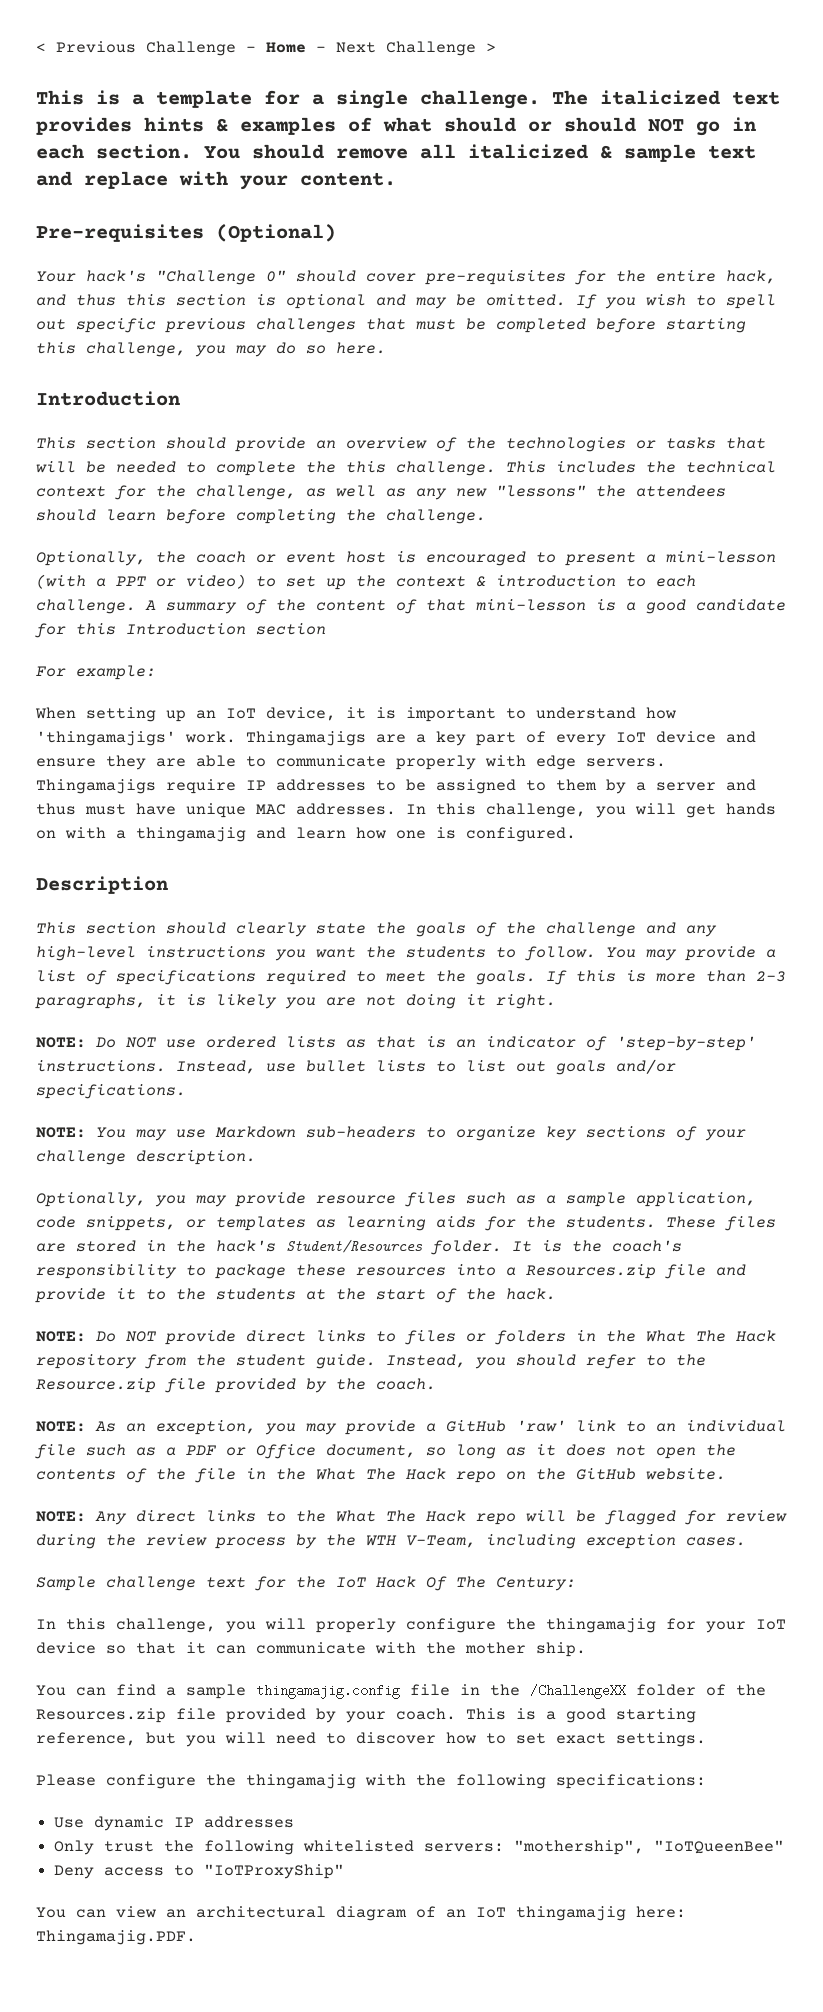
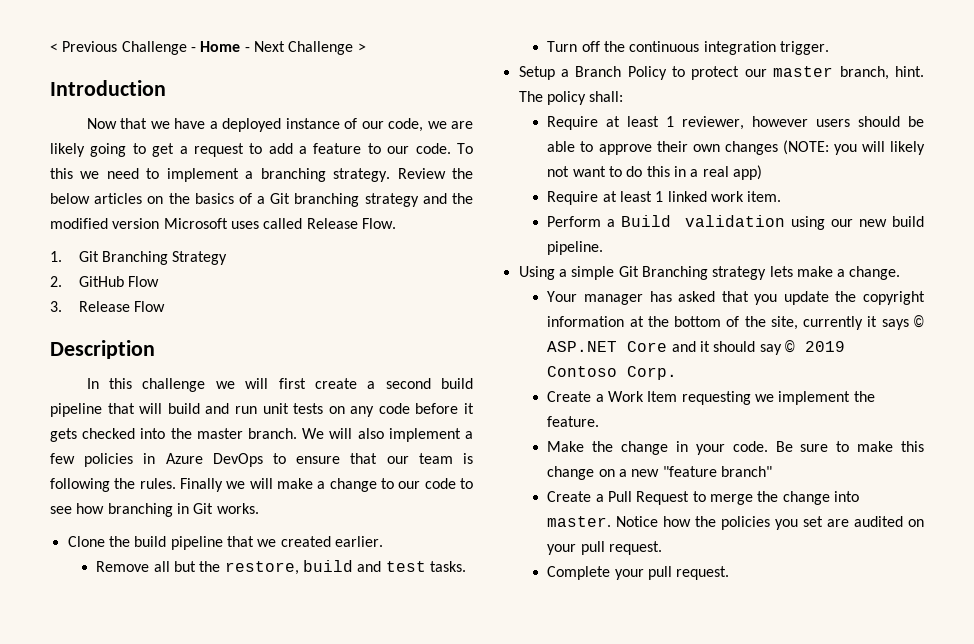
- This is a template for a single challenge. The italicized text provides hints & examples of what should or should NOT go in each section. You should remove all italicized & sample text and replace with your content.
- Pre-requisites (Optional)
- Your hack's "Challenge 0" should cover pre-requisites for the entire hack, and thus this section is optional and may be omitted. If you wish to spell out specific previous challenges that must be completed before starting this challenge, you may do so here.
  Introduction
- This section should provide an overview of the technologies or tasks that will be needed to complete the this challenge. This includes the technical context for the challenge, as well as any new "lessons" the attendees should learn before completing the challenge.
- Optionally, the coach or event host is encouraged to present a mini-lesson (with a PPT or video) to set up the context & introduction to each challenge. A summary of the content of that mini-lesson is a good candidate for this Introduction section
- For example:
- When setting up an IoT device, it is important to understand how 'thingamajigs' work. Thingamajigs are a key part of every IoT device and ensure they are able to communicate properly with edge servers. Thingamajigs require IP addresses to be assigned to them by a server and thus must have unique MAC addresses. In this challenge, you will get hands on with a thingamajig and learn how one is configured.
+ Now that we have a deployed instance of our code, we are likely going to get a request to add a feature to our code. To this we need to implement a branching strategy. Review the below articles on the basics of a Git branching strategy and the modified version Microsoft uses called Release Flow.
+ 1. Git Branching Strategy
+ 2. GitHub Flow
+ 3. Release Flow
  Description
- This section should clearly state the goals of the challenge and any high-level instructions you want the students to follow. You may provide a list of specifications required to meet the goals. If this is more than 2-3 paragraphs, it is likely you are not doing it right.
- NOTE: Do NOT use ordered lists as that is an indicator of 'step-by-step' instructions. Instead, use bullet lists to list out goals and/or specifications.
- NOTE: You may use Markdown sub-headers to organize key sections of your challenge description.
- Optionally, you may provide resource files such as a sample application, code snippets, or templates as learning aids for the students. These files are stored in the hack's Student/Resources folder. It is the coach's responsibility to package these resources into a Resources.zip file and provide it to the students at the start of the hack.
- NOTE: Do NOT provide direct links to files or folders in the What The Hack repository from the student guide. Instead, you should refer to the Resource.zip file provided by the coach.
- NOTE: As an exception, you may provide a GitHub 'raw' link to an individual file such as a PDF or Office document, so long as it does not open the contents of the file in the What The Hack repo on the GitHub website.
- NOTE: Any direct links to the What The Hack repo will be flagged for review during the review process by the WTH V-Team, including exception cases.
- Sample challenge text for the IoT Hack Of The Century:
- In this challenge, you will properly configure the thingamajig for your IoT device so that it can communicate with the mother ship.
- You can find a sample thingamajig.config file in the /ChallengeXX folder of the Resources.zip file provided by your coach. This is a good starting reference, but you will need to discover how to set exact settings.
- Please configure the thingamajig with the following specifications:
- Use dynamic IP addresses
- Only trust the following whitelisted servers: "mothership", "IoTQueenBee"
- Deny access to "IoTProxyShip"
- You can view an architectural diagram of an IoT thingamajig here: Thingamajig.PDF.
+ In this challenge we will first create a second build pipeline that will build and run unit tests on any code before it gets checked into the master branch. We will also implement a few policies in Azure DevOps to ensure that our team is following the rules. Finally we will make a change to our code to see how branching in Git works.
+ Clone the build pipeline that we created earlier.
+ Remove all but the restore, build and test tasks.
+ Turn off the continuous integration trigger.
+ Setup a Branch Policy to protect our master branch, hint. The policy shall:
+ Require at least 1 reviewer, however users should be able to approve their own changes (NOTE: you will likely not want to do this in a real app)
+ Require at least 1 linked work item.
+ Perform a Build validation using our new build pipeline.
+ Using a simple Git Branching strategy lets make a change.
+ Your manager has asked that you update the copyright information at the bottom of the site, currently it says © ASP.NET Core and it should say © 2019 Contoso Corp.
+ Create a Work Item requesting we implement the feature.
+ Make the change in your code. Be sure to make this change on a new "feature branch"
+ Create a Pull Request to merge the change into master. Notice how the policies you set are audited on your pull request.
+ Complete your pull request.

